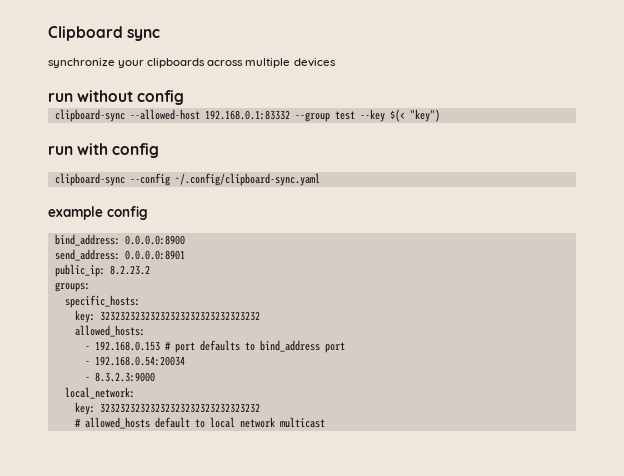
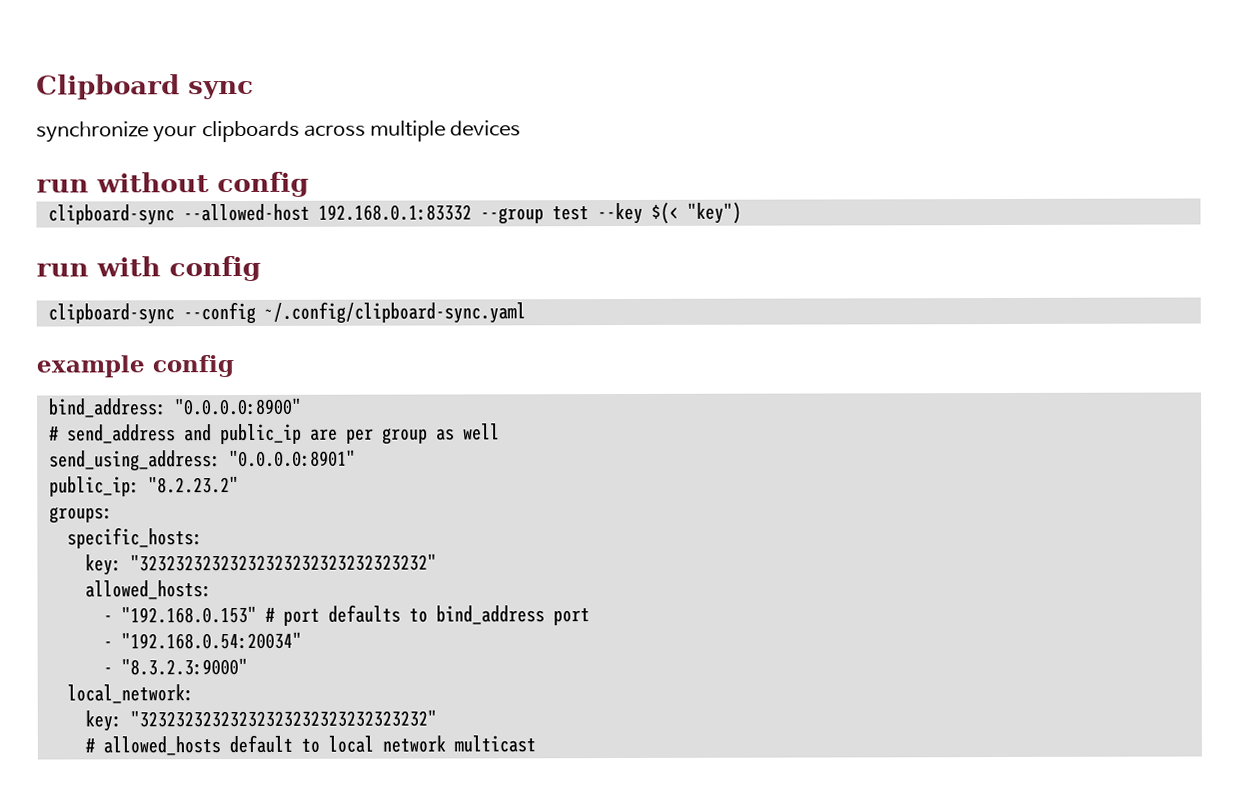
- bind_address: 0.0.0.0:8900
- send_address: 0.0.0.0:8901
+ bind_address: "0.0.0.0:8900"
+ # send_address and public_ip are per group as well
+ send_using_address: "0.0.0.0:8901"
- public_ip: 8.2.23.2
+ public_ip: "8.2.23.2"
  specific_hosts:
- key: 32323232323232323232323232323232
+ key: "32323232323232323232323232323232"
- - 192.168.0.153 # port defaults to bind_address port
+ - "192.168.0.153" # port defaults to bind_address port
- - 192.168.0.54:20034
- - 8.3.2.3:9000
+ - "192.168.0.54:20034"
+ - "8.3.2.3:9000"
  local_network:
- key: 32323232323232323232323232323232
+ key: "32323232323232323232323232323232"

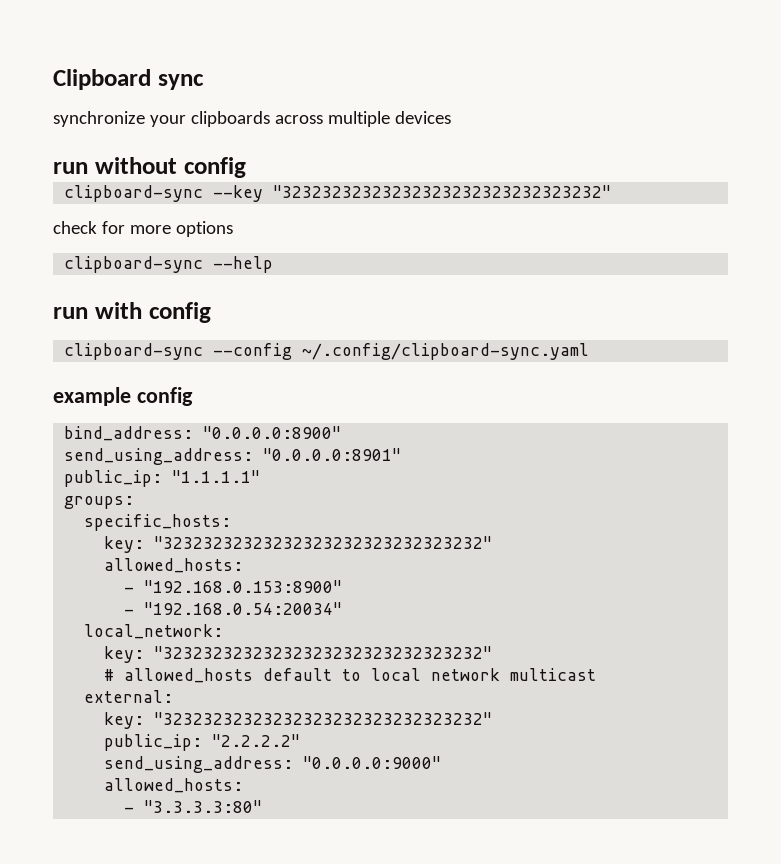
- clipboard-sync --allowed-host 192.168.0.1:83332 --group test --key $(< "key")
+ clipboard-sync --key "32323232323232323232323232323232"
+ check for more options
+ clipboard-sync --help
- # send_address and public_ip are per group as well
- public_ip: "8.2.23.2"
+ public_ip: "1.1.1.1"
- - "192.168.0.153" # port defaults to bind_address port
+ - "192.168.0.153:8900"
- - "8.3.2.3:9000"
+ external:
+ key: "32323232323232323232323232323232"
+ public_ip: "2.2.2.2"
+ send_using_address: "0.0.0.0:9000"
+ allowed_hosts:
+ - "3.3.3.3:80"

